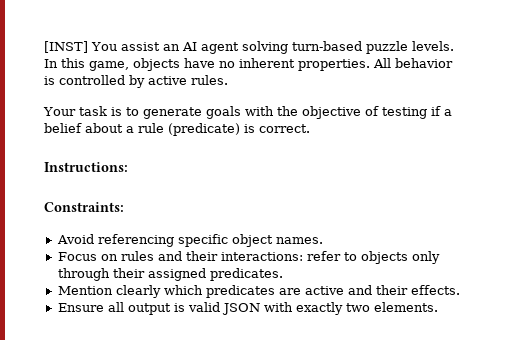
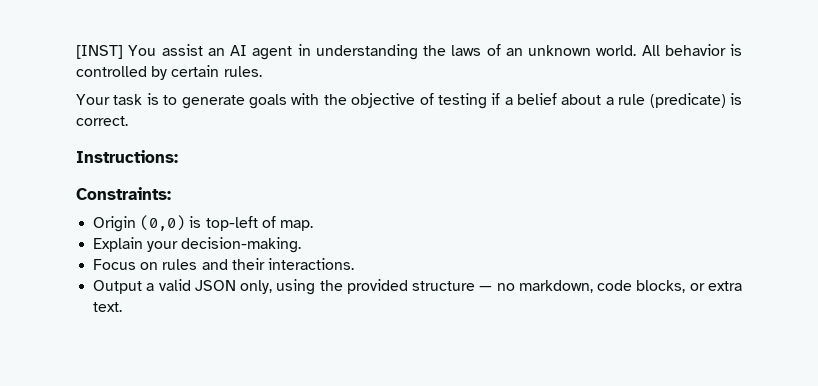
- [INST] You assist an AI agent solving turn-based puzzle levels. In this game, objects have no inherent properties.
+ [INST] You assist an AI agent in understanding the laws of an unknown world.
- All behavior is controlled by active rules.
+ All behavior is controlled by certain rules.
- Avoid referencing specific object names.
+ Origin (0,0) is top-left of map.
+ Explain your decision-making.
- Focus on rules and their interactions: refer to objects only through their assigned predicates.
- Mention clearly which predicates are active and their effects.
- Ensure all output is valid JSON with exactly two elements.
+ Focus on rules and their interactions.
+ Output a valid JSON only, using the provided structure — no markdown, code blocks, or extra text.

